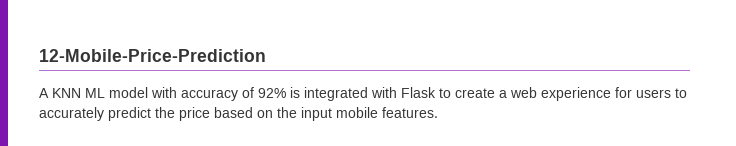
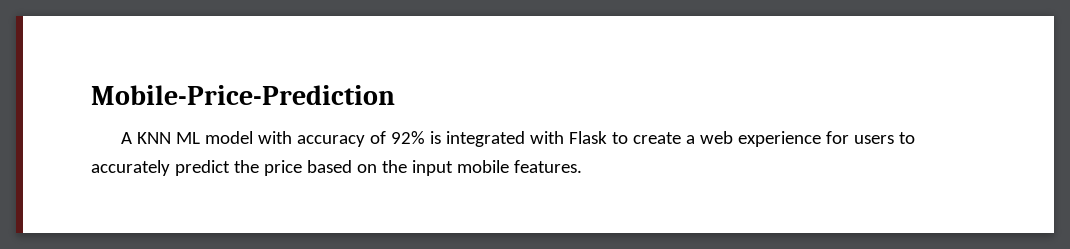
- 12-Mobile-Price-Prediction
+ Mobile-Price-Prediction

